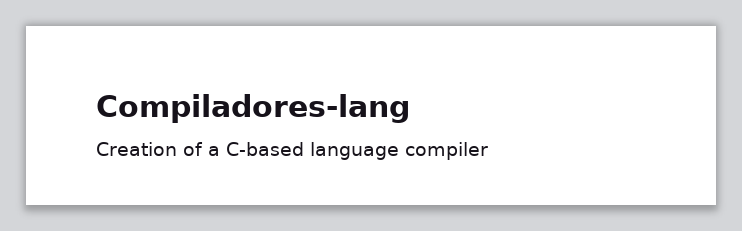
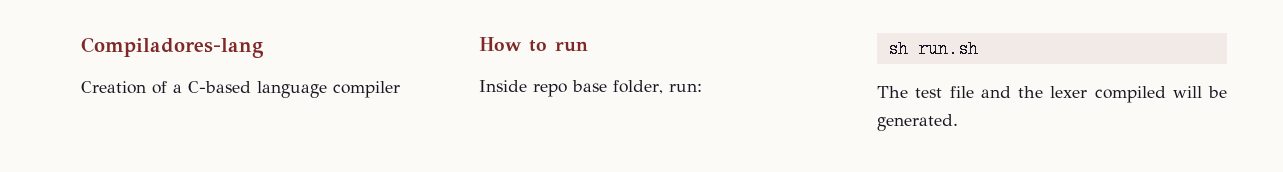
+ How to run
+ Inside repo base folder, run:
+ sh run.sh
+ The test file and the lexer compiled will be generated.

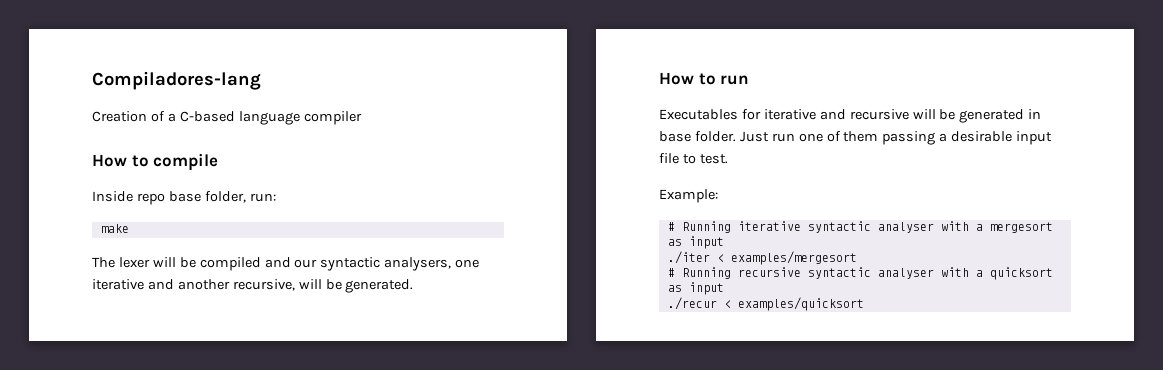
- How to run
+ How to compile
- sh run.sh
+ make
- The test file and the lexer compiled will be generated.
+ The lexer will be compiled and our syntactic analysers, one iterative and another recursive, will be generated.
+ How to run
+ Executables for iterative and recursive will be generated in base folder. Just run one of them passing a desirable input file to test.
+ Example:
+ # Running iterative syntactic analyser with a mergesort as input
+ ./iter < examples/mergesort
+ # Running recursive syntactic analyser with a quicksort as input
+ ./recur < examples/quicksort

